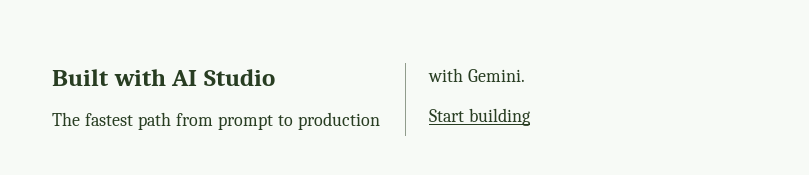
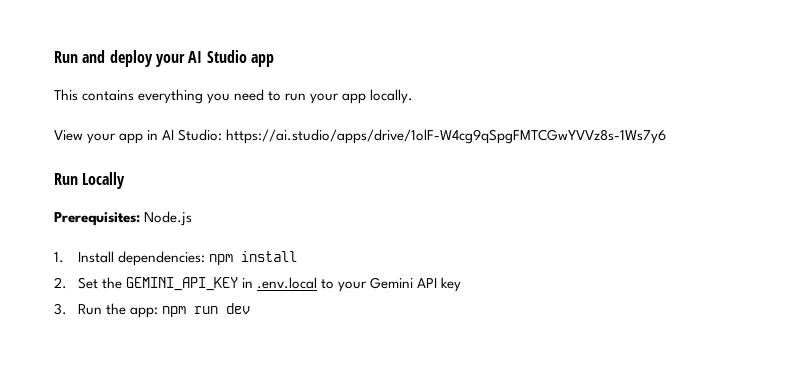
- Built with AI Studio
- The fastest path from prompt to production with Gemini.
- Start building
+ Run and deploy your AI Studio app
+ This contains everything you need to run your app locally.
+ View your app in AI Studio: https://ai.studio/apps/drive/1olF-W4cg9qSpgFMTCGwYVVz8s-1Ws7y6
+ Run Locally
+ Prerequisites: Node.js
+ 1. Install dependencies: npm install
+ 2. Set the GEMINI_API_KEY in .env.local to your Gemini API key
+ 3. Run the app: npm run dev

